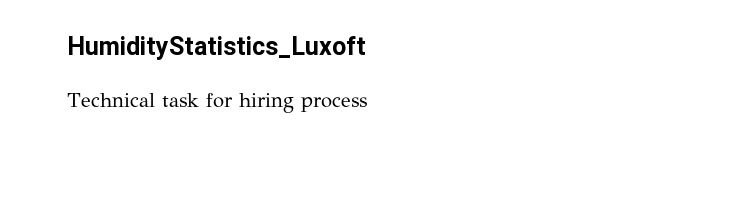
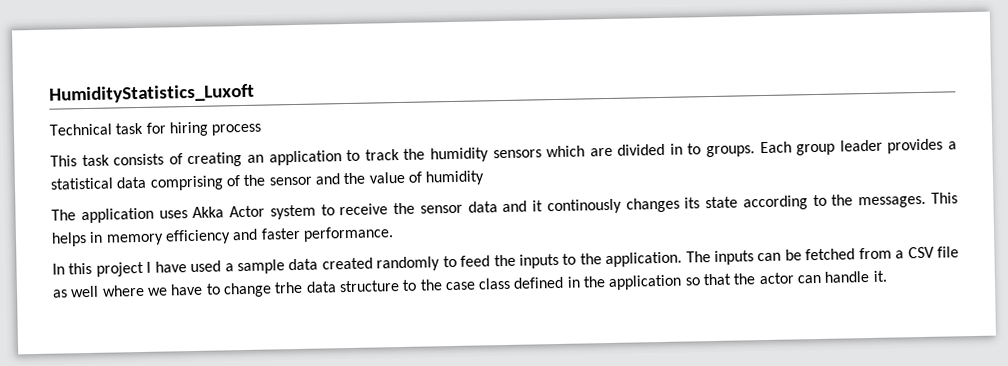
+ This task consists of creating an application to track the humidity sensors which are divided in to groups. Each group leader provides a statistical data comprising of the sensor and the value of humidity
+ The application uses Akka Actor system to receive the sensor data and it continously changes its state according to the messages. This helps in memory efficiency and faster performance.
+ In this project I have used a sample data created randomly to feed the inputs to the application. The inputs can be fetched from a CSV file as well where we have to change trhe data structure to the case class defined in the application so that the actor can handle it.

